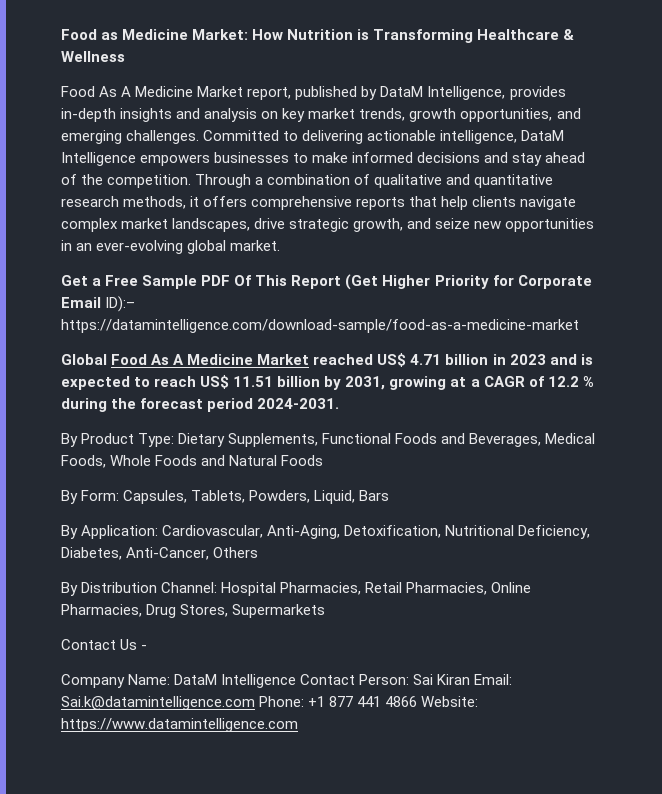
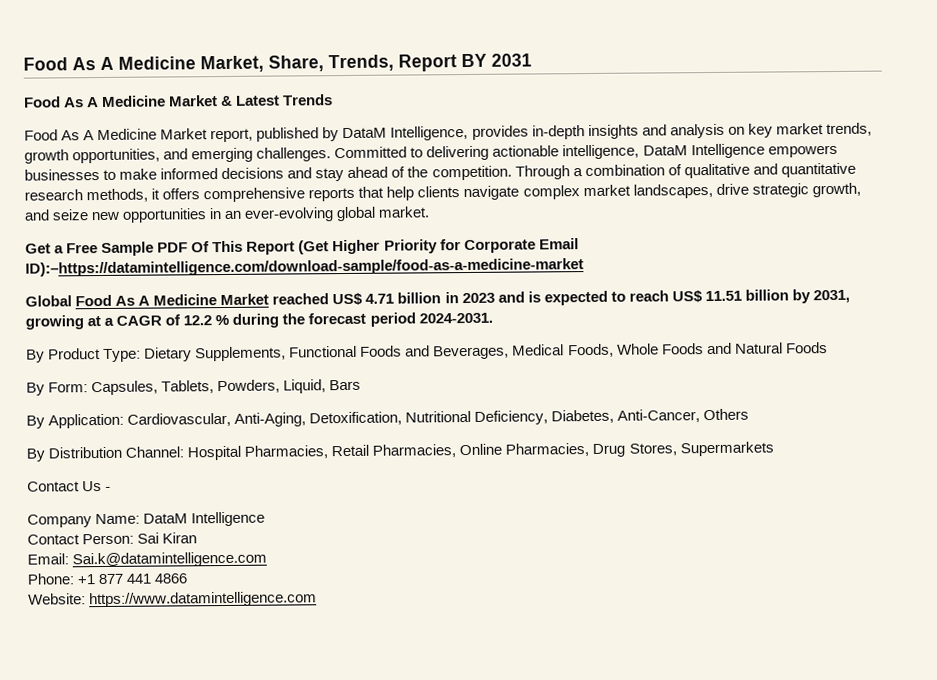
- Food as Medicine Market: How Nutrition is Transforming Healthcare & Wellness
+ Food As A Medicine Market, Share, Trends, Report BY 2031
+ Food As A Medicine Market & Latest Trends
- Get a Free Sample PDF Of This Report (Get Higher Priority for Corporate Email ID):– https://datamintelligence.com/download-sample/food-as-a-medicine-market
+ Get a Free Sample PDF Of This Report (Get Higher Priority for Corporate Email ID):–https://datamintelligence.com/download-sample/food-as-a-medicine-market
- Company Name: DataM Intelligence Contact Person: Sai Kiran Email: Sai.k@datamintelligence.com Phone: +1 877 441 4866 Website: https://www.datamintelligence.com
+ Company Name: DataM Intelligence
+ Contact Person: Sai Kiran
+ Email: Sai.k@datamintelligence.com
+ Phone: +1 877 441 4866
+ Website: https://www.datamintelligence.com

